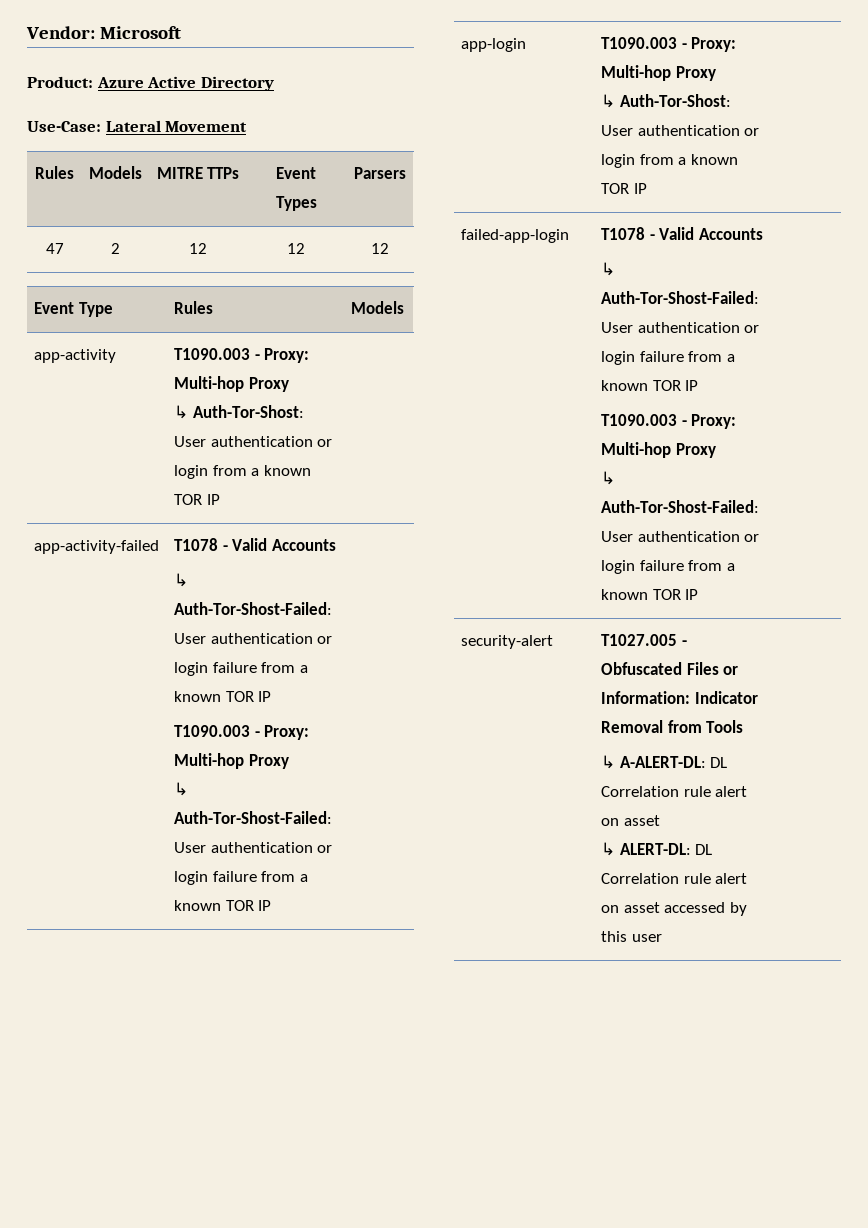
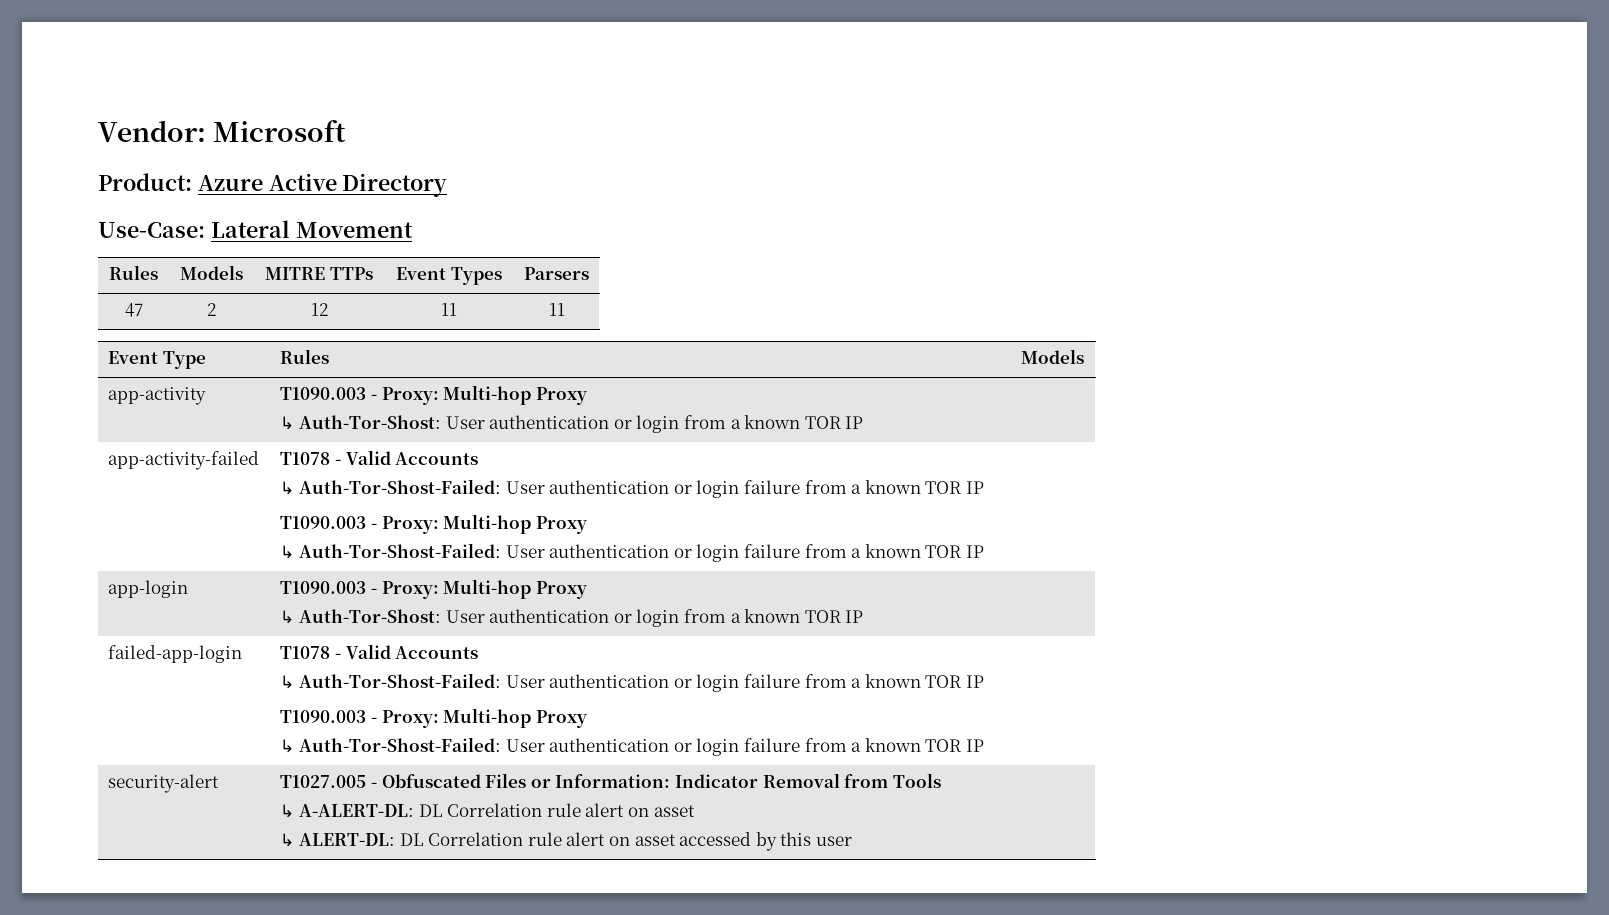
- 47 | 2 | 12 | 12 | 12
+ 47 | 2 | 12 | 11 | 11

